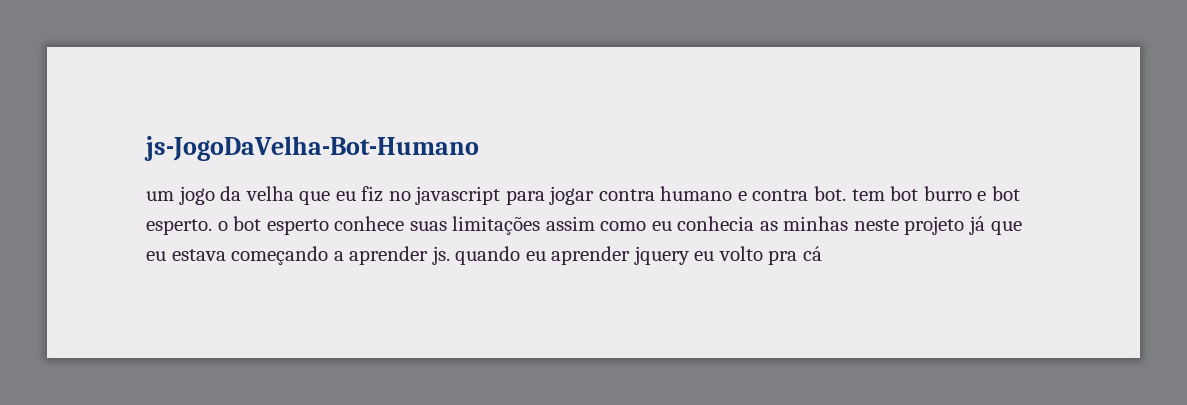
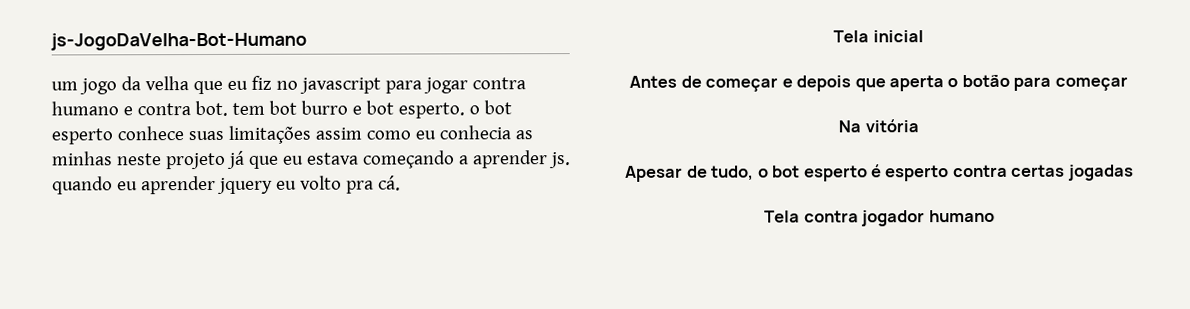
- um jogo da velha que eu fiz no javascript para jogar contra humano e contra bot. tem bot burro e bot esperto. o bot esperto conhece suas limitações assim como eu conhecia as minhas neste projeto já que eu estava começando a aprender js. quando eu aprender jquery eu volto pra cá
+ um jogo da velha que eu fiz no javascript para jogar contra humano e contra bot. tem bot burro e bot esperto. o bot esperto conhece suas limitações assim como eu conhecia as minhas neste projeto já que eu estava começando a aprender js. quando eu aprender jquery eu volto pra cá.
+ Tela inicial
+ Antes de começar e depois que aperta o botão para começar
+ Na vitória
+ Apesar de tudo, o bot esperto é esperto contra certas jogadas
+ Tela contra jogador humano

